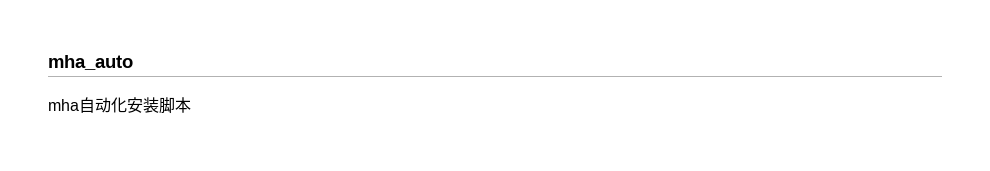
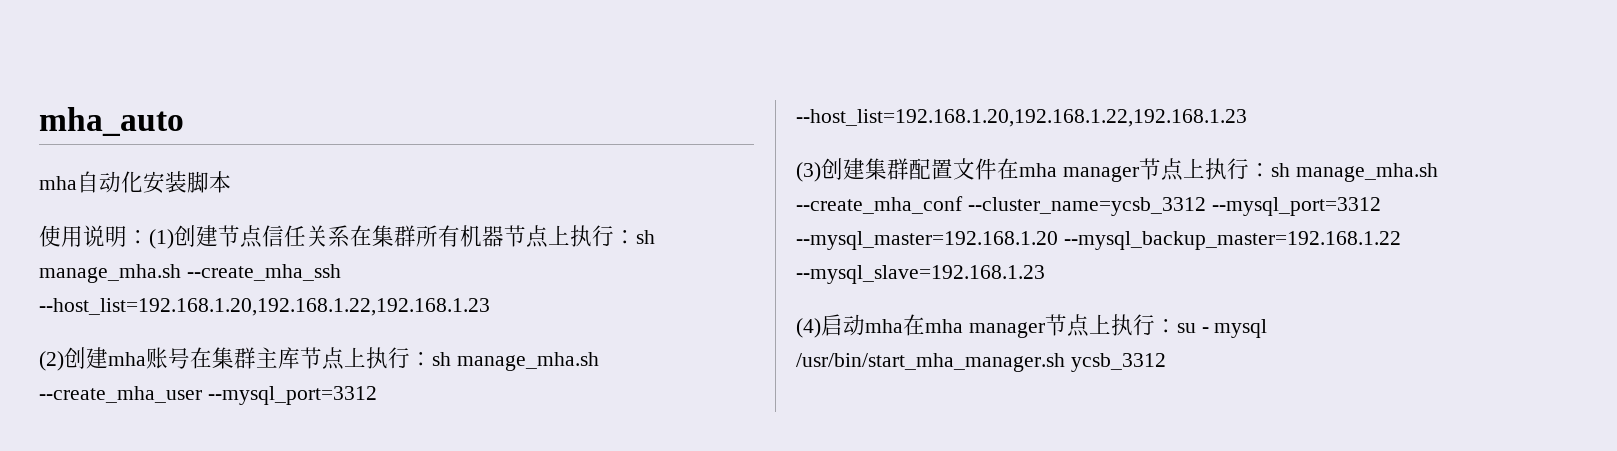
+ 使用说明：(1)创建节点信任关系在集群所有机器节点上执行：sh manage_mha.sh --create_mha_ssh --host_list=192.168.1.20,192.168.1.22,192.168.1.23
+ (2)创建mha账号在集群主库节点上执行：sh manage_mha.sh --create_mha_user --mysql_port=3312 --host_list=192.168.1.20,192.168.1.22,192.168.1.23
+ (3)创建集群配置文件在mha manager节点上执行：sh manage_mha.sh --create_mha_conf --cluster_name=ycsb_3312 --mysql_port=3312 --mysql_master=192.168.1.20 --mysql_backup_master=192.168.1.22 --mysql_slave=192.168.1.23
+ (4)启动mha在mha manager节点上执行：su - mysql /usr/bin/start_mha_manager.sh ycsb_3312

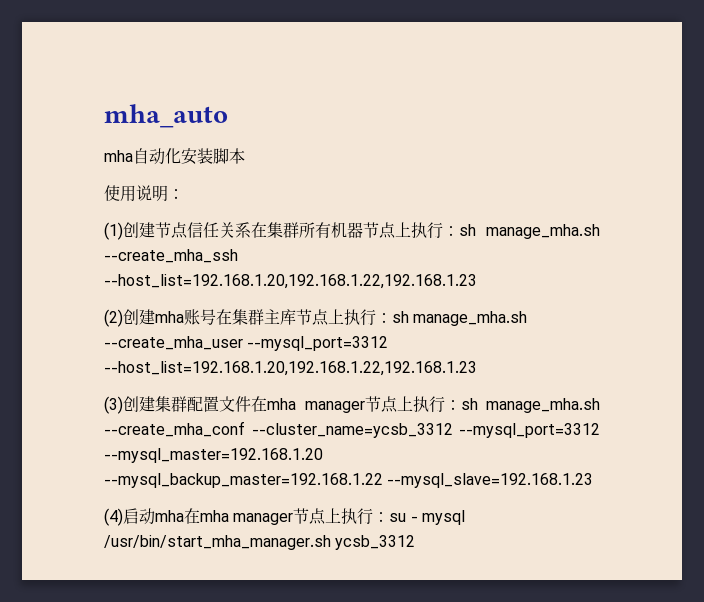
- 使用说明：(1)创建节点信任关系在集群所有机器节点上执行：sh manage_mha.sh --create_mha_ssh --host_list=192.168.1.20,192.168.1.22,192.168.1.23
+ 使用说明：
+ (1)创建节点信任关系在集群所有机器节点上执行：sh manage_mha.sh --create_mha_ssh --host_list=192.168.1.20,192.168.1.22,192.168.1.23

